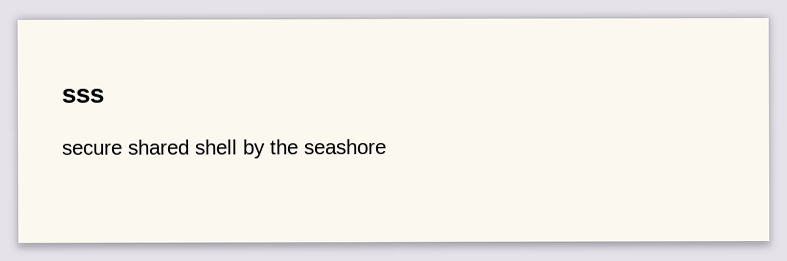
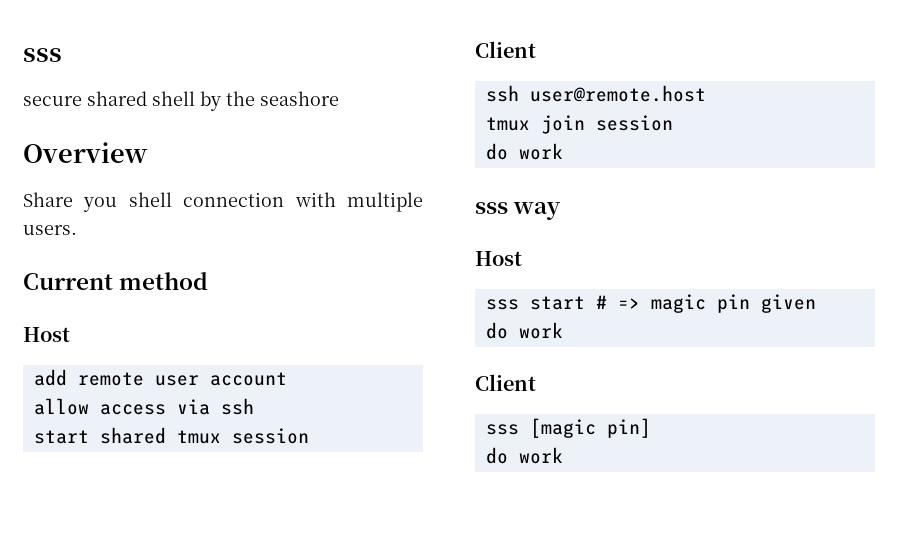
+ Overview
+ Share you shell connection with multiple users.
+ Current method
+ Host
+ add remote user account
+ allow access via ssh
+ start shared tmux session
+ Client
+ ssh user@remote.host
+ tmux join session
+ do work
+ sss way
+ Host
+ sss start # => magic pin given
+ do work
+ Client
+ sss [magic pin]
+ do work

